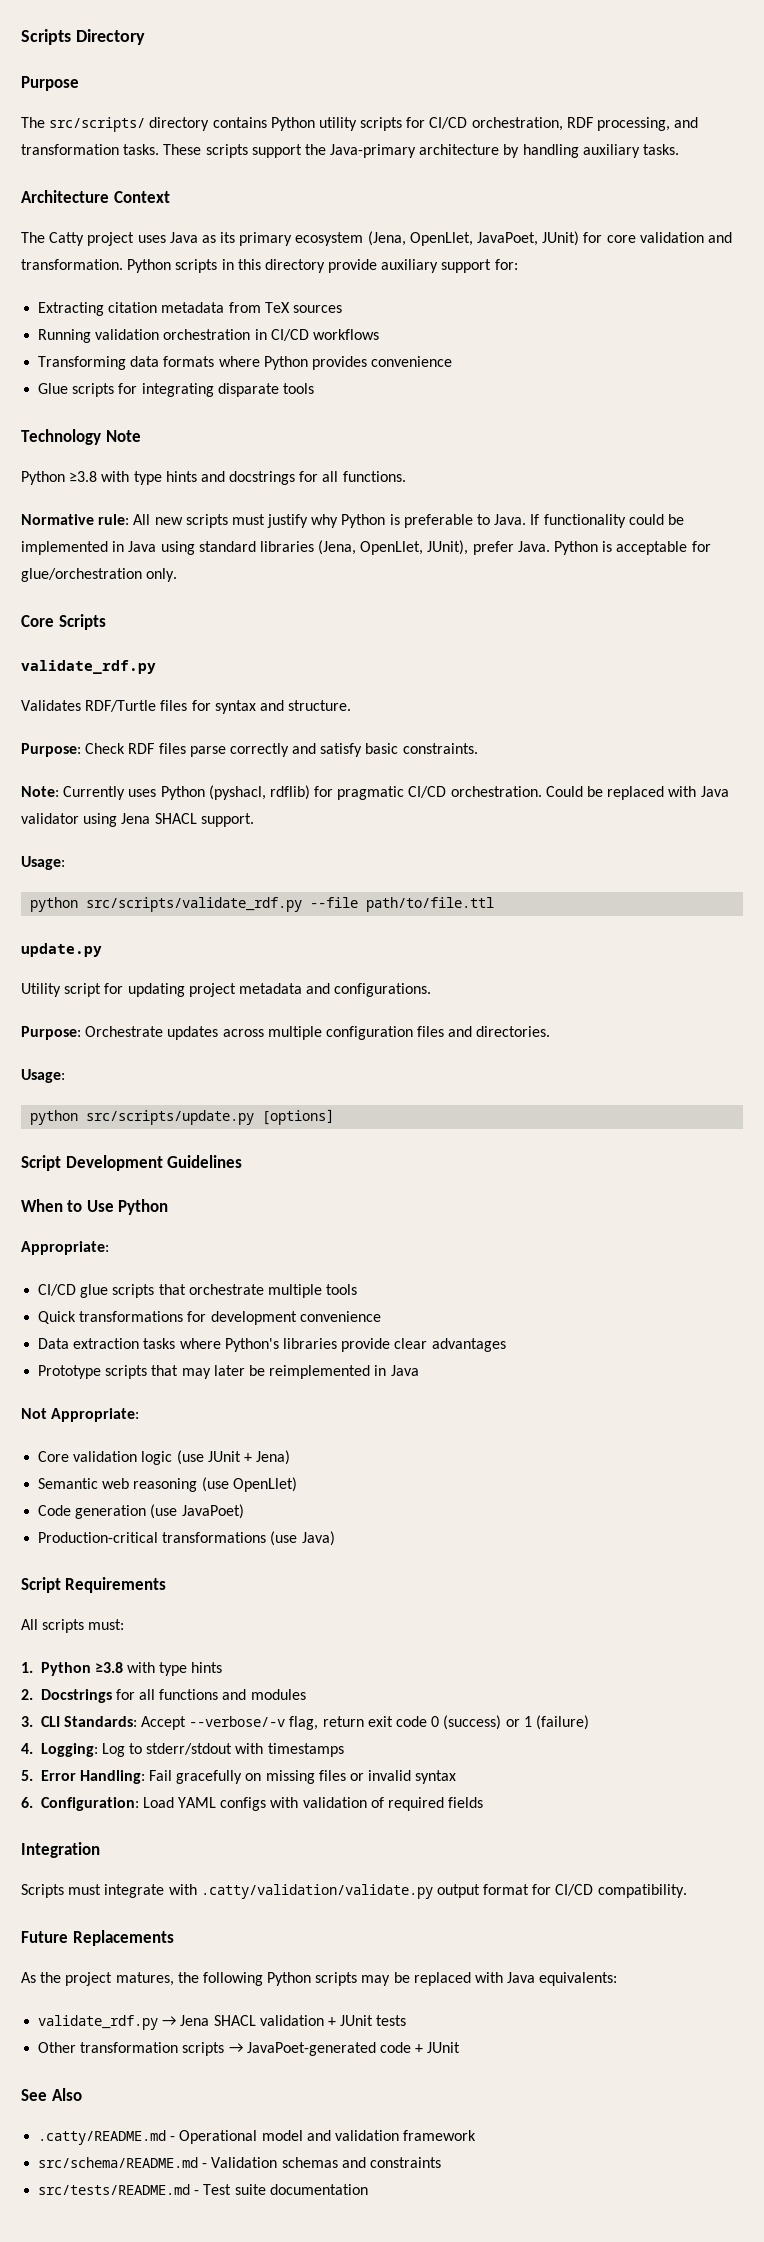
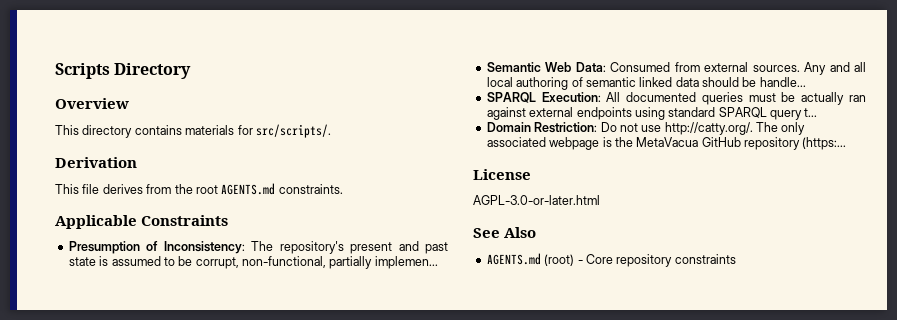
- Purpose
- The src/scripts/ directory contains Python utility scripts for CI/CD orchestration, RDF processing, and transformation tasks. These scripts support the Java-primary architecture by handling auxiliary tasks.
- Architecture Context
- The Catty project uses Java as its primary ecosystem (Jena, OpenLlet, JavaPoet, JUnit) for core validation and transformation. Python scripts in this directory provide auxiliary support for:
- Extracting citation metadata from TeX sources
- Running validation orchestration in CI/CD workflows
- Transforming data formats where Python provides convenience
- Glue scripts for integrating disparate tools
- Technology Note
- Python ≥3.8 with type hints and docstrings for all functions.
- Normative rule: All new scripts must justify why Python is preferable to Java. If functionality could be implemented in Java using standard libraries (Jena, OpenLlet, JUnit), prefer Java. Python is acceptable for glue/orchestration only.
- Core Scripts
- validate_rdf.py
- Validates RDF/Turtle files for syntax and structure.
- Purpose: Check RDF files parse correctly and satisfy basic constraints.
- Note: Currently uses Python (pyshacl, rdflib) for pragmatic CI/CD orchestration. Could be replaced with Java validator using Jena SHACL support.
- Usage:
- python src/scripts/validate_rdf.py --file path/to/file.ttl
- update.py
- Utility script for updating project metadata and configurations.
- Purpose: Orchestrate updates across multiple configuration files and directories.
- Usage:
- python src/scripts/update.py [options]
- Script Development Guidelines
- When to Use Python
- Appropriate:
- CI/CD glue scripts that orchestrate multiple tools
- Quick transformations for development convenience
- Data extraction tasks where Python's libraries provide clear advantages
- Prototype scripts that may later be reimplemented in Java
- Not Appropriate:
- Core validation logic (use JUnit + Jena)
- Semantic web reasoning (use OpenLlet)
- Code generation (use JavaPoet)
- Production-critical transformations (use Java)
- Script Requirements
- All scripts must:
- 1. Python ≥3.8 with type hints
- 2. Docstrings for all functions and modules
- 3. CLI Standards: Accept --verbose/-v flag, return exit code 0 (success) or 1 (failure)
- 4. Logging: Log to stderr/stdout with timestamps
- 5. Error Handling: Fail gracefully on missing files or invalid syntax
- 6. Configuration: Load YAML configs with validation of required fields
- Integration
- Scripts must integrate with .catty/validation/validate.py output format for CI/CD compatibility.
- Future Replacements
- As the project matures, the following Python scripts may be replaced with Java equivalents:
- validate_rdf.py → Jena SHACL validation + JUnit tests
- Other transformation scripts → JavaPoet-generated code + JUnit
+ Overview
+ This directory contains materials for src/scripts/.
+ Derivation
+ This file derives from the root AGENTS.md constraints.
+ Applicable Constraints
+ Presumption of Inconsistency: The repository's present and past state is assumed to be corrupt, non-functional, partially implemen...
+ Semantic Web Data: Consumed from external sources. Any and all local authoring of semantic linked data should be handle...
+ SPARQL Execution: All documented queries must be actually ran against external endpoints using standard SPARQL query t...
+ Domain Restriction: Do not use http://catty.org/. The only associated webpage is the MetaVacua GitHub repository (https:...
+ License
+ AGPL-3.0-or-later.html
  See Also
- .catty/README.md - Operational model and validation framework
- src/schema/README.md - Validation schemas and constraints
- src/tests/README.md - Test suite documentation
+ AGENTS.md (root) - Core repository constraints

